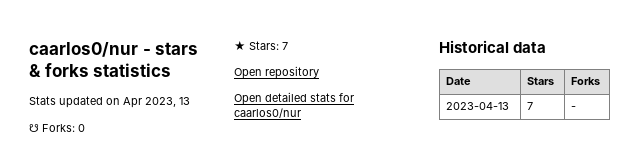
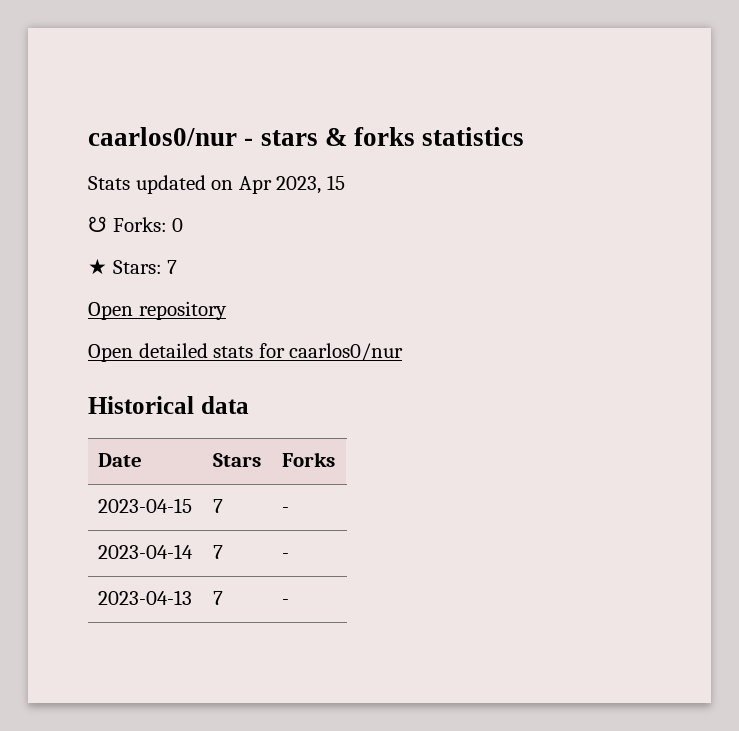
- Stats updated on Apr 2023, 13
+ Stats updated on Apr 2023, 15
+ 2023-04-15 | 7 | -
+ 2023-04-14 | 7 | -

